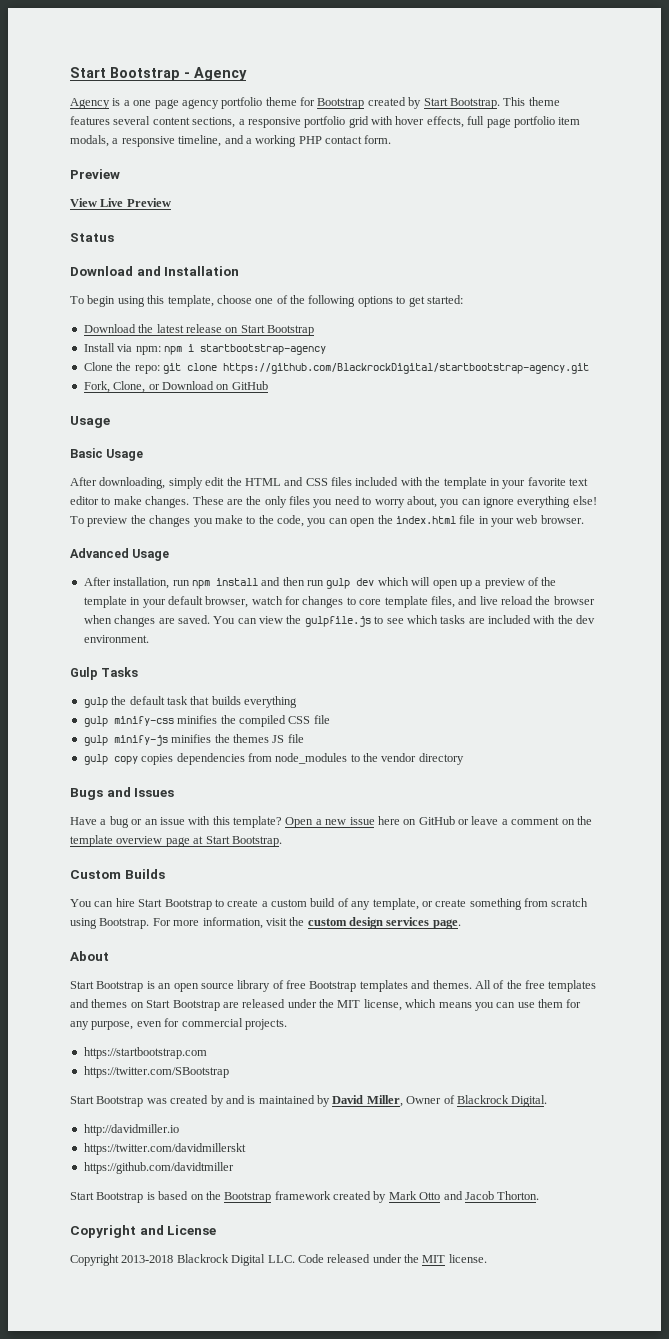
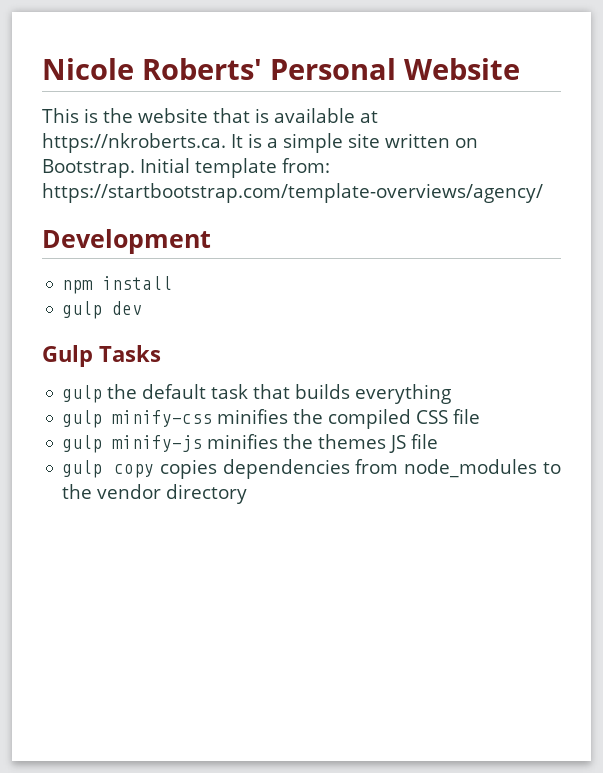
- Start Bootstrap - Agency
- Agency is a one page agency portfolio theme for Bootstrap created by Start Bootstrap. This theme features several content sections, a responsive portfolio grid with hover effects, full page portfolio item modals, a responsive timeline, and a working PHP contact form.
- Preview
- View Live Preview
- Status
- Download and Installation
- To begin using this template, choose one of the following options to get started:
- Download the latest release on Start Bootstrap
- Install via npm: npm i startbootstrap-agency
- Clone the repo: git clone https://github.com/BlackrockDigital/startbootstrap-agency.git
- Fork, Clone, or Download on GitHub
- Usage
- Basic Usage
- After downloading, simply edit the HTML and CSS files included with the template in your favorite text editor to make changes. These are the only files you need to worry about, you can ignore everything else! To preview the changes you make to the code, you can open the index.html file in your web browser.
- Advanced Usage
- After installation, run npm install and then run gulp dev which will open up a preview of the template in your default browser, watch for changes to core template files, and live reload the browser when changes are saved. You can view the gulpfile.js to see which tasks are included with the dev environment.
+ Nicole Roberts' Personal Website
+ This is the website that is available at https://nkroberts.ca. It is a simple site written on Bootstrap. Initial template from: https://startbootstrap.com/template-overviews/agency/
+ Development
+ npm install
+ gulp dev
- Bugs and Issues
- Have a bug or an issue with this template? Open a new issue here on GitHub or leave a comment on the template overview page at Start Bootstrap.
- Custom Builds
- You can hire Start Bootstrap to create a custom build of any template, or create something from scratch using Bootstrap. For more information, visit the custom design services page.
- About
- Start Bootstrap is an open source library of free Bootstrap templates and themes. All of the free templates and themes on Start Bootstrap are released under the MIT license, which means you can use them for any purpose, even for commercial projects.
- https://startbootstrap.com
- https://twitter.com/SBootstrap
- Start Bootstrap was created by and is maintained by David Miller, Owner of Blackrock Digital.
- http://davidmiller.io
- https://twitter.com/davidmillerskt
- https://github.com/davidtmiller
- Start Bootstrap is based on the Bootstrap framework created by Mark Otto and Jacob Thorton.
- Copyright and License
- Copyright 2013-2018 Blackrock Digital LLC. Code released under the MIT license.

